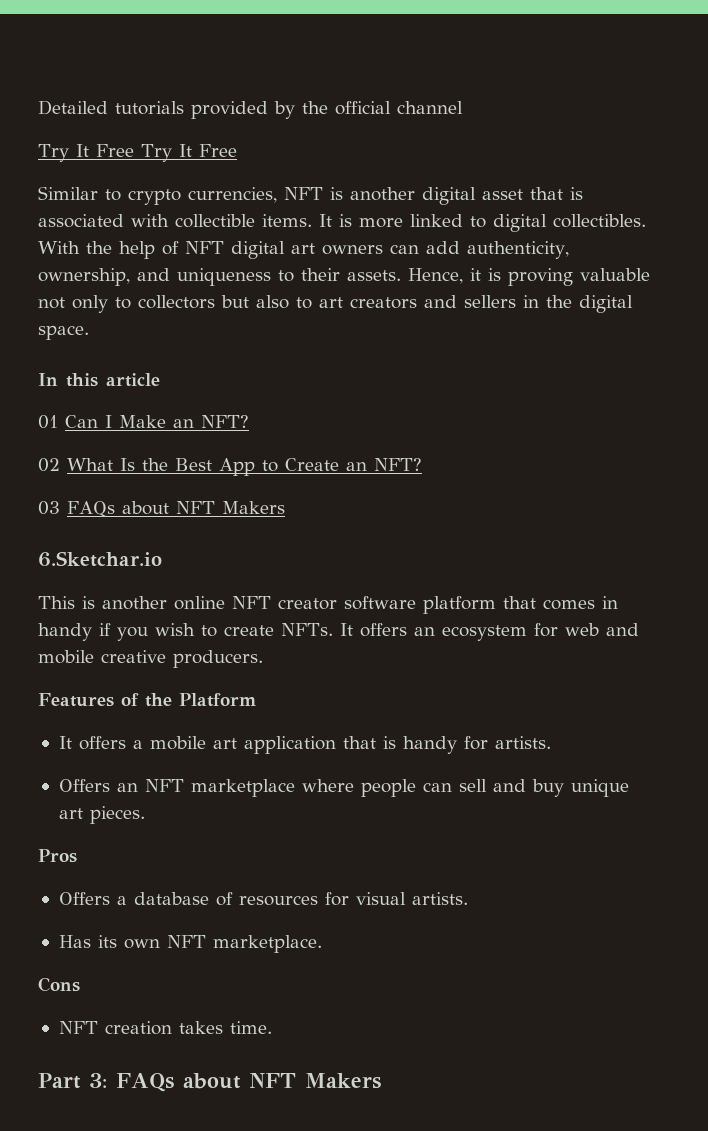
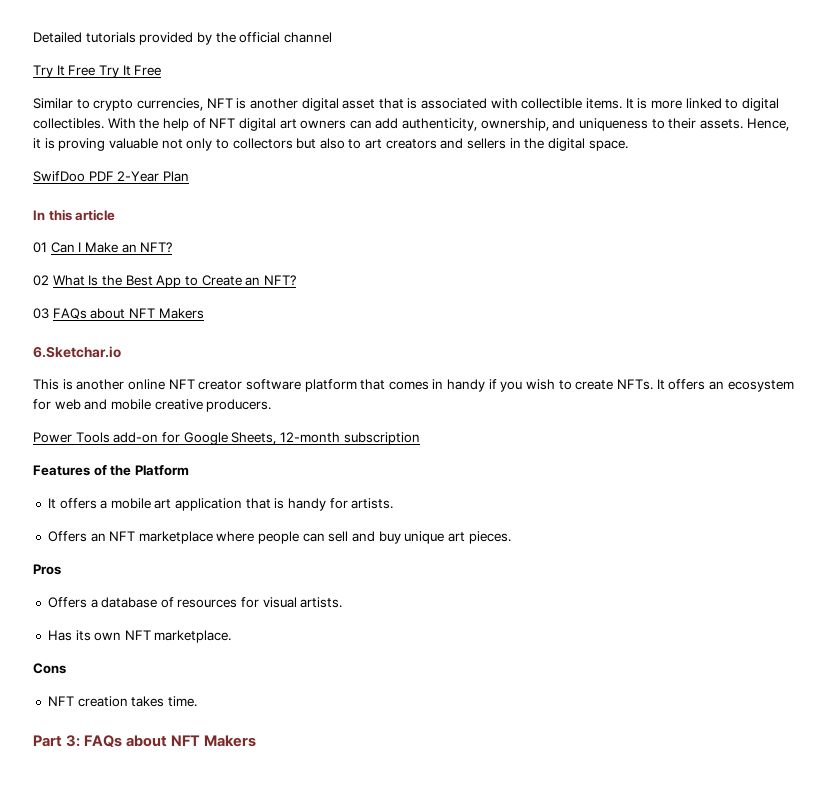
+ SwifDoo PDF 2-Year Plan
+ Power Tools add-on for Google Sheets, 12-month subscription

